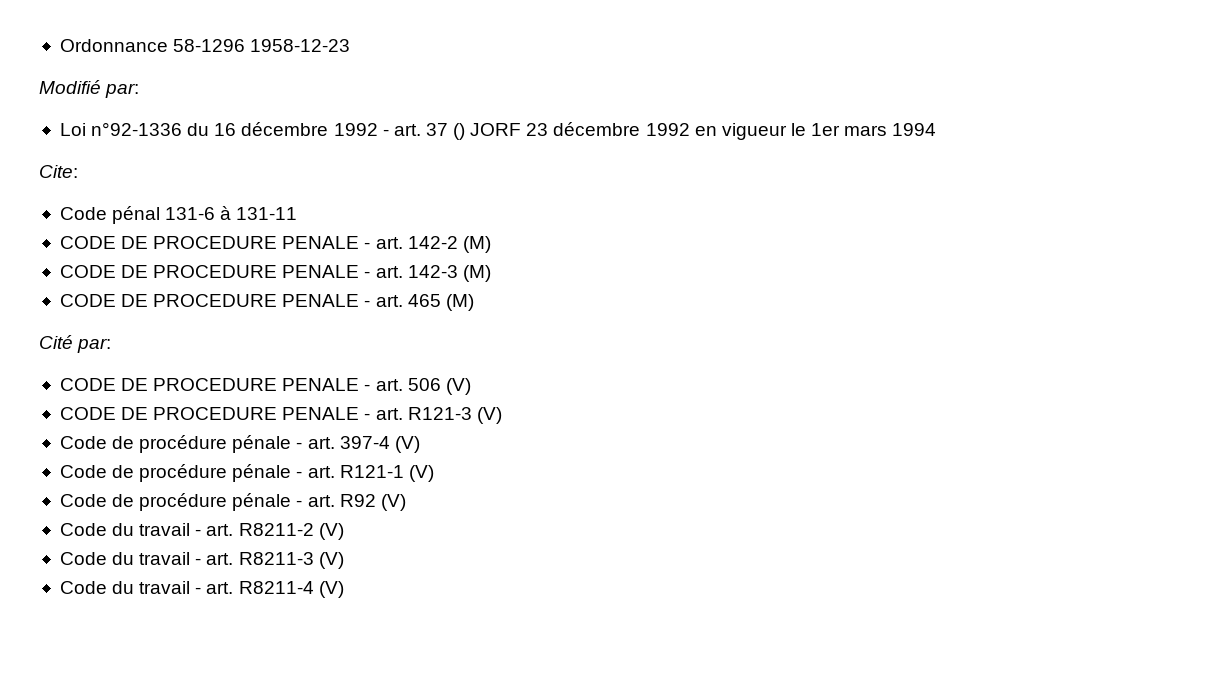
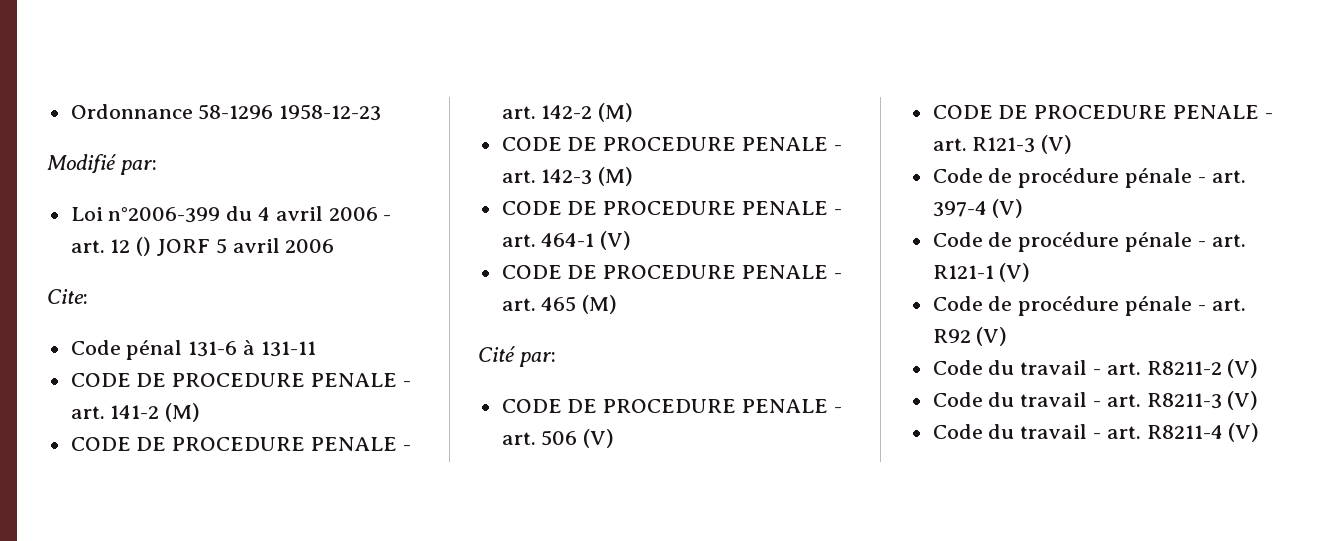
- Loi n°92-1336 du 16 décembre 1992 - art. 37 () JORF 23 décembre 1992 en vigueur le 1er mars 1994
+ Loi n°2006-399 du 4 avril 2006 - art. 12 () JORF 5 avril 2006
+ CODE DE PROCEDURE PENALE - art. 141-2 (M)
+ CODE DE PROCEDURE PENALE - art. 464-1 (V)

